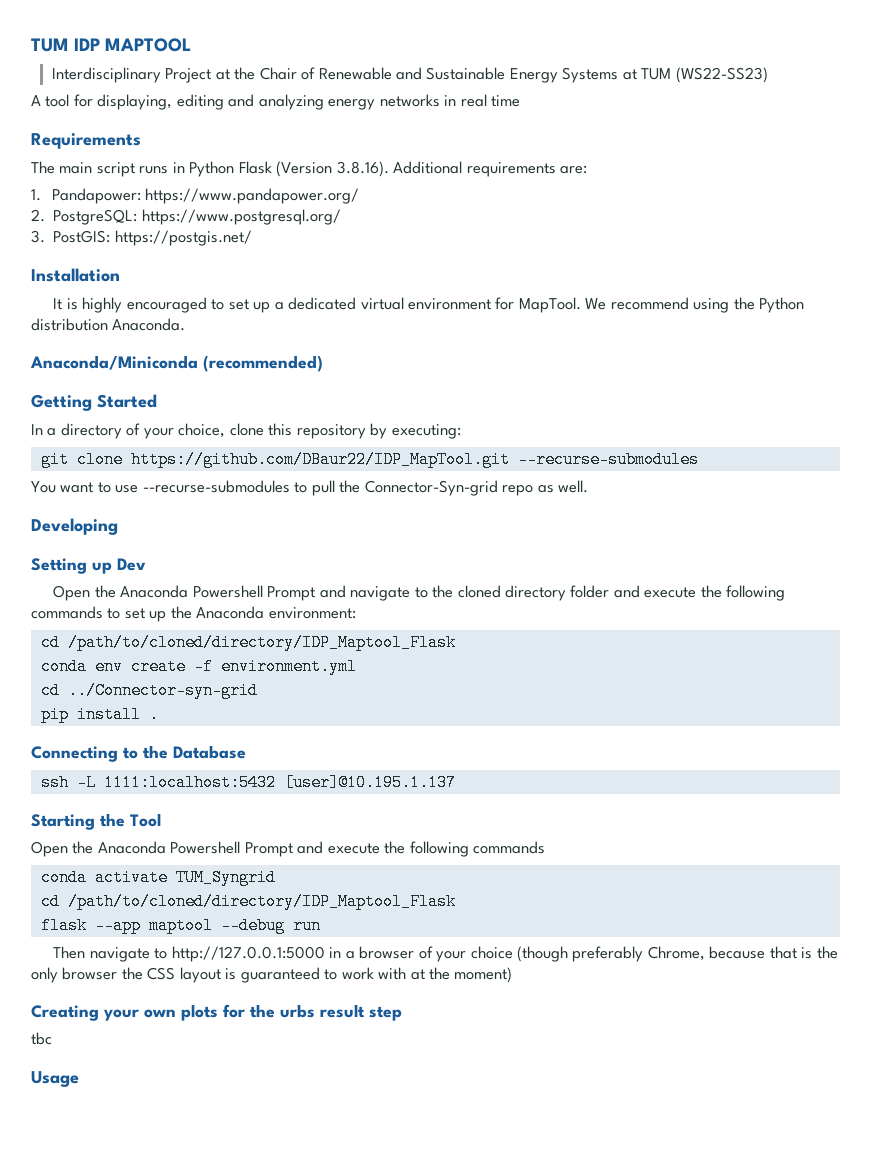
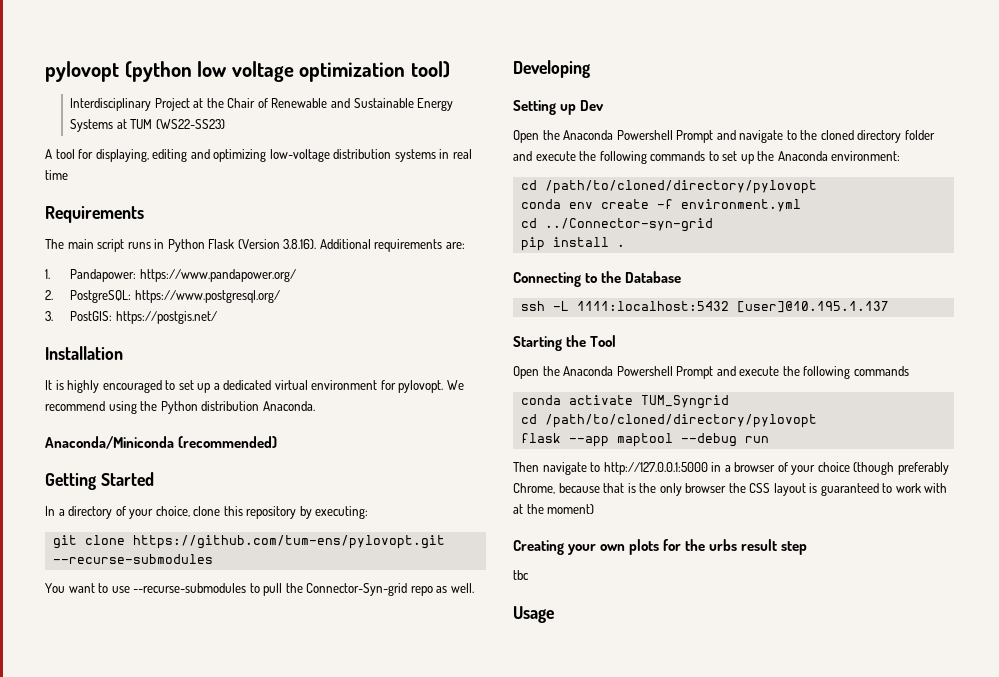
- TUM IDP MAPTOOL
+ pylovopt (python low voltage optimization tool)
- A tool for displaying, editing and analyzing energy networks in real time
+ A tool for displaying, editing and optimizing low-voltage distribution systems in real time
- It is highly encouraged to set up a dedicated virtual environment for MapTool.
+ It is highly encouraged to set up a dedicated virtual environment for pylovopt.
- git clone https://github.com/DBaur22/IDP_MapTool.git --recurse-submodules
+ git clone https://github.com/tum-ens/pylovopt.git --recurse-submodules
  Open the Anaconda Powershell Prompt and navigate to the cloned directory folder and execute the following commands to set up the Anaconda environment:
- cd /path/to/cloned/directory/IDP_Maptool_Flask
+ cd /path/to/cloned/directory/pylovopt
  conda activate TUM_Syngrid
- cd /path/to/cloned/directory/IDP_Maptool_Flask
+ cd /path/to/cloned/directory/pylovopt

